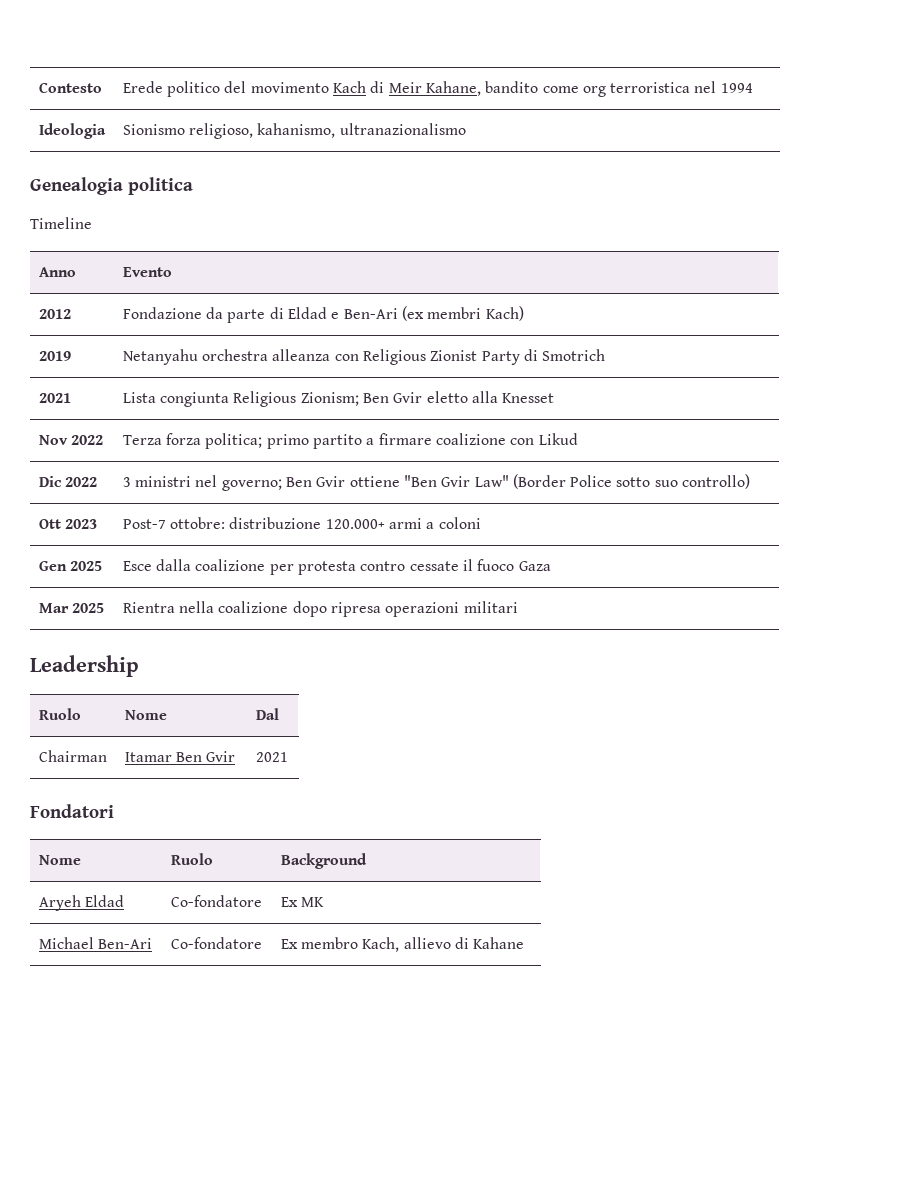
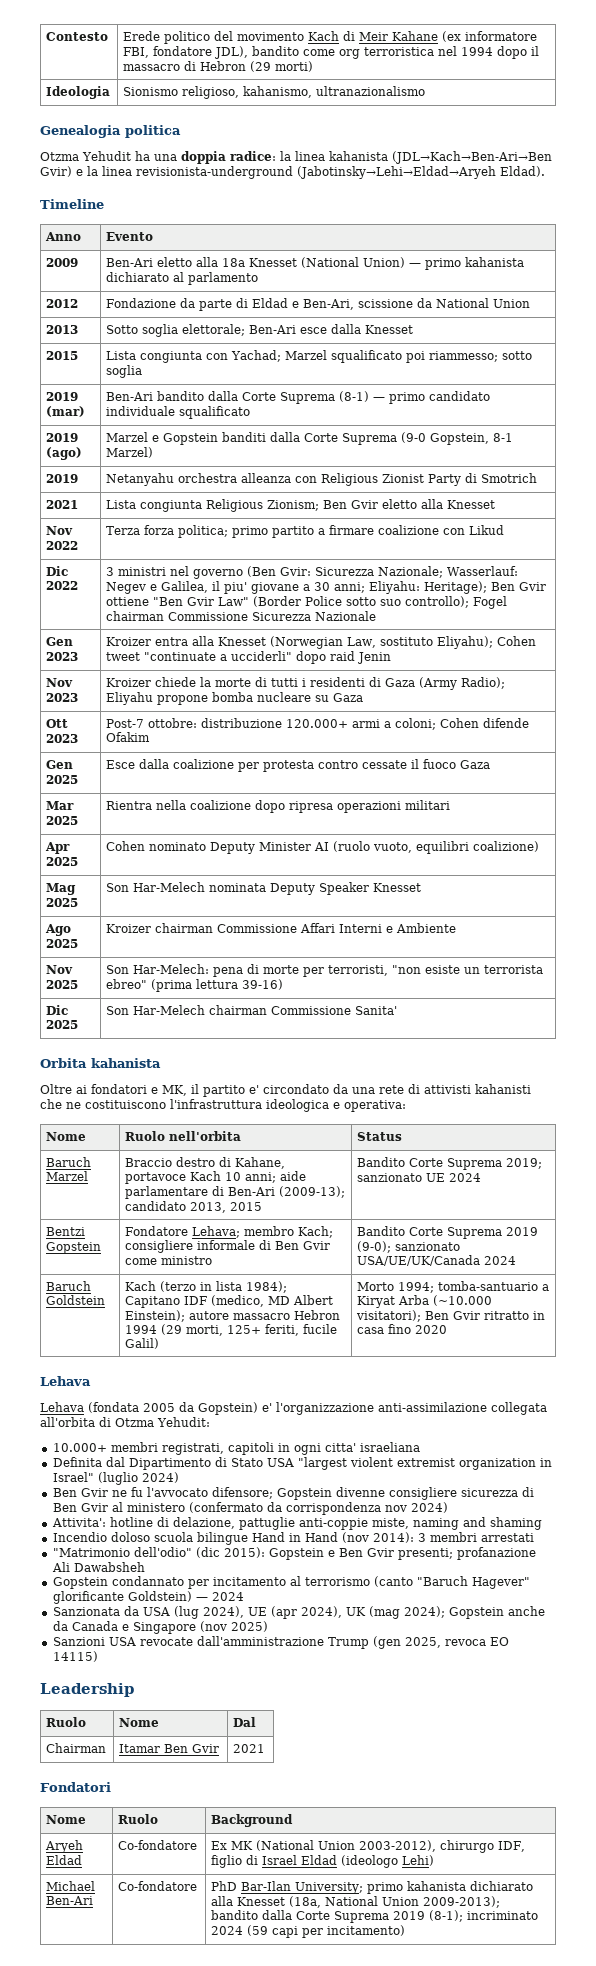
- Contesto | Erede politico del movimento Kach di Meir Kahane, bandito come org terroristica nel 1994
+ Contesto | Erede politico del movimento Kach di Meir Kahane (ex informatore FBI, fondatore JDL), bandito come org terroristica nel 1994 dopo il massacro di Hebron (29 morti)
+ Otzma Yehudit ha una doppia radice: la linea kahanista (JDL→Kach→Ben-Ari→Ben Gvir) e la linea revisionista-underground (Jabotinsky→Lehi→Eldad→Aryeh Eldad).
  Timeline
  Anno | Evento
+ 2009 | Ben-Ari eletto alla 18a Knesset (National Union) — primo kahanista dichiarato al parlamento
- 2012 | Fondazione da parte di Eldad e Ben-Ari (ex membri Kach)
+ 2012 | Fondazione da parte di Eldad e Ben-Ari, scissione da National Union
+ 2013 | Sotto soglia elettorale; Ben-Ari esce dalla Knesset
+ 2015 | Lista congiunta con Yachad; Marzel squalificato poi riammesso; sotto soglia
+ 2019 (mar) | Ben-Ari bandito dalla Corte Suprema (8-1) — primo candidato individuale squalificato
+ 2019 (ago) | Marzel e Gopstein banditi dalla Corte Suprema (9-0 Gopstein, 8-1 Marzel)
- Dic 2022 | 3 ministri nel governo; Ben Gvir ottiene "Ben Gvir Law" (Border Police sotto suo controllo)
+ Dic 2022 | 3 ministri nel governo (Ben Gvir: Sicurezza Nazionale; Wasserlauf: Negev e Galilea, il piu' giovane a 30 anni; Eliyahu: Heritage); Ben Gvir ottiene "Ben Gvir Law" (Border Police sotto suo controllo); Fogel chairman Commissione Sicurezza Nazionale
+ Gen 2023 | Kroizer entra alla Knesset (Norwegian Law, sostituto Eliyahu); Cohen tweet "continuate a ucciderli" dopo raid Jenin
+ Nov 2023 | Kroizer chiede la morte di tutti i residenti di Gaza (Army Radio); Eliyahu propone bomba nucleare su Gaza
- Ott 2023 | Post-7 ottobre: distribuzione 120.000+ armi a coloni
+ Ott 2023 | Post-7 ottobre: distribuzione 120.000+ armi a coloni; Cohen difende Ofakim
+ Apr 2025 | Cohen nominato Deputy Minister AI (ruolo vuoto, equilibri coalizione)
+ Mag 2025 | Son Har-Melech nominata Deputy Speaker Knesset
+ Ago 2025 | Kroizer chairman Commissione Affari Interni e Ambiente
+ Nov 2025 | Son Har-Melech: pena di morte per terroristi, "non esiste un terrorista ebreo" (prima lettura 39-16)
+ Dic 2025 | Son Har-Melech chairman Commissione Sanita'
+ Orbita kahanista
+ Oltre ai fondatori e MK, il partito e' circondato da una rete di attivisti kahanisti che ne costituiscono l'infrastruttura ideologica e operativa:
+ Nome | Ruolo nell'orbita | Status
+ Baruch Marzel | Braccio destro di Kahane, portavoce Kach 10 anni; aide parlamentare di Ben-Ari (2009-13); candidato 2013, 2015 | Bandito Corte Suprema 2019; sanzionato UE 2024
+ Bentzi Gopstein | Fondatore Lehava; membro Kach; consigliere informale di Ben Gvir come ministro | Bandito Corte Suprema 2019 (9-0); sanzionato USA/UE/UK/Canada 2024
+ Baruch Goldstein | Kach (terzo in lista 1984); Capitano IDF (medico, MD Albert Einstein); autore massacro Hebron 1994 (29 morti, 125+ feriti, fucile Galil) | Morto 1994; tomba-santuario a Kiryat Arba (~10.000 visitatori); Ben Gvir ritratto in casa fino 2020
+ Lehava
+ Lehava (fondata 2005 da Gopstein) e' l'organizzazione anti-assimilazione collegata all'orbita di Otzma Yehudit:
+ 10.000+ membri registrati, capitoli in ogni citta' israeliana
+ Definita dal Dipartimento di Stato USA "largest violent extremist organization in Israel" (luglio 2024)
+ Ben Gvir ne fu l'avvocato difensore; Gopstein divenne consigliere sicurezza di Ben Gvir al ministero (confermato da corrispondenza nov 2024)
+ Attivita': hotline di delazione, pattuglie anti-coppie miste, naming and shaming
+ Incendio doloso scuola bilingue Hand in Hand (nov 2014): 3 membri arrestati
+ "Matrimonio dell'odio" (dic 2015): Gopstein e Ben Gvir presenti; profanazione Ali Dawabsheh
+ Gopstein condannato per incitamento al terrorismo (canto "Baruch Hagever" glorificante Goldstein) — 2024
+ Sanzionata da USA (lug 2024), UE (apr 2024), UK (mag 2024); Gopstein anche da Canada e Singapore (nov 2025)
+ Sanzioni USA revocate dall'amministrazione Trump (gen 2025, revoca EO 14115)
- Aryeh Eldad | Co-fondatore | Ex MK
- Michael Ben-Ari | Co-fondatore | Ex membro Kach, allievo di Kahane
+ Aryeh Eldad | Co-fondatore | Ex MK (National Union 2003-2012), chirurgo IDF, figlio di Israel Eldad (ideologo Lehi)
+ Michael Ben-Ari | Co-fondatore | PhD Bar-Ilan University; primo kahanista dichiarato alla Knesset (18a, National Union 2009-2013); bandito dalla Corte Suprema 2019 (8-1); incriminato 2024 (59 capi per incitamento)

